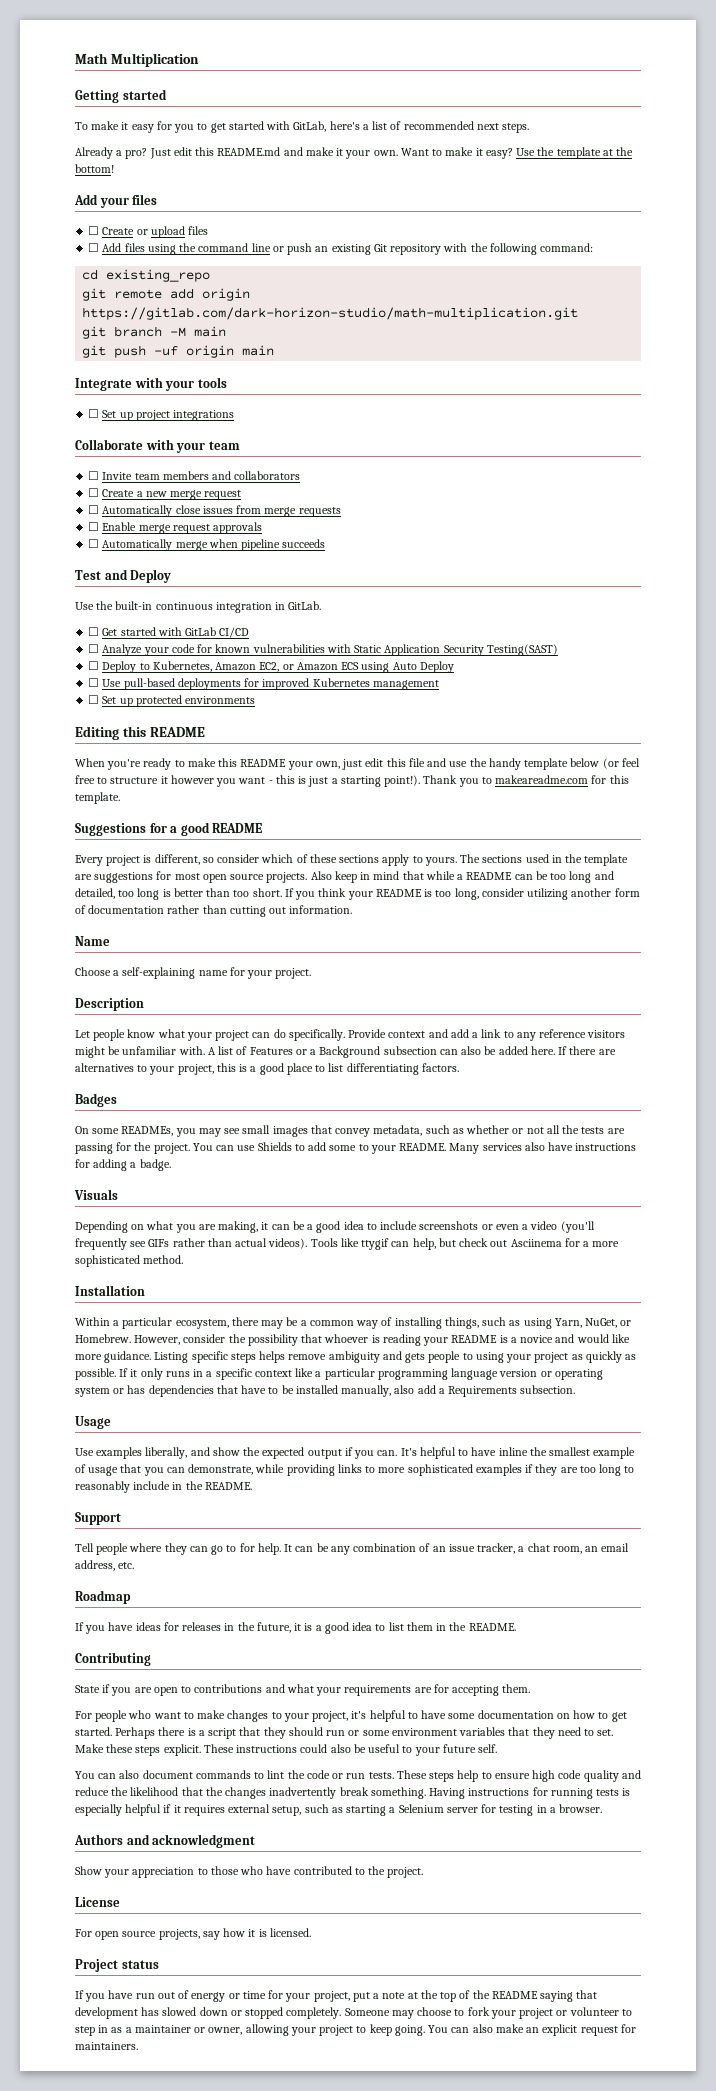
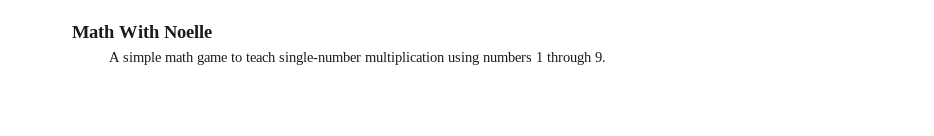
- Math Multiplication
- Getting started
- To make it easy for you to get started with GitLab, here's a list of recommended next steps.
- Already a pro? Just edit this README.md and make it your own. Want to make it easy? Use the template at the bottom!
- Add your files
- ☐ Create or upload files
- ☐ Add files using the command line or push an existing Git repository with the following command:
- cd existing_repo
- git remote add origin https://gitlab.com/dark-horizon-studio/math-multiplication.git
- git branch -M main
- git push -uf origin main
- Integrate with your tools
- ☐ Set up project integrations
- Collaborate with your team
- ☐ Invite team members and collaborators
- ☐ Create a new merge request
- ☐ Automatically close issues from merge requests
- ☐ Enable merge request approvals
- ☐ Automatically merge when pipeline succeeds
- Test and Deploy
- Use the built-in continuous integration in GitLab.
- ☐ Get started with GitLab CI/CD
- ☐ Analyze your code for known vulnerabilities with Static Application Security Testing(SAST)
- ☐ Deploy to Kubernetes, Amazon EC2, or Amazon ECS using Auto Deploy
- ☐ Use pull-based deployments for improved Kubernetes management
- ☐ Set up protected environments
- Editing this README
- When you're ready to make this README your own, just edit this file and use the handy template below (or feel free to structure it however you want - this is just a starting point!). Thank you to makeareadme.com for this template.
- Suggestions for a good README
- Every project is different, so consider which of these sections apply to yours. The sections used in the template are suggestions for most open source projects. Also keep in mind that while a README can be too long and detailed, too long is better than too short. If you think your README is too long, consider utilizing another form of documentation rather than cutting out information.
- Name
- Choose a self-explaining name for your project.
- Description
- Let people know what your project can do specifically. Provide context and add a link to any reference visitors might be unfamiliar with. A list of Features or a Background subsection can also be added here. If there are alternatives to your project, this is a good place to list differentiating factors.
- Badges
- On some READMEs, you may see small images that convey metadata, such as whether or not all the tests are passing for the project. You can use Shields to add some to your README. Many services also have instructions for adding a badge.
- Visuals
- Depending on what you are making, it can be a good idea to include screenshots or even a video (you'll frequently see GIFs rather than actual videos). Tools like ttygif can help, but check out Asciinema for a more sophisticated method.
- Installation
- Within a particular ecosystem, there may be a common way of installing things, such as using Yarn, NuGet, or Homebrew. However, consider the possibility that whoever is reading your README is a novice and would like more guidance. Listing specific steps helps remove ambiguity and gets people to using your project as quickly as possible. If it only runs in a specific context like a particular programming language version or operating system or has dependencies that have to be installed manually, also add a Requirements subsection.
- Usage
- Use examples liberally, and show the expected output if you can. It's helpful to have inline the smallest example of usage that you can demonstrate, while providing links to more sophisticated examples if they are too long to reasonably include in the README.
- Support
- Tell people where they can go to for help. It can be any combination of an issue tracker, a chat room, an email address, etc.
- Roadmap
- If you have ideas for releases in the future, it is a good idea to list them in the README.
- Contributing
- State if you are open to contributions and what your requirements are for accepting them.
- For people who want to make changes to your project, it's helpful to have some documentation on how to get started. Perhaps there is a script that they should run or some environment variables that they need to set. Make these steps explicit. These instructions could also be useful to your future self.
- You can also document commands to lint the code or run tests. These steps help to ensure high code quality and reduce the likelihood that the changes inadvertently break something. Having instructions for running tests is especially helpful if it requires external setup, such as starting a Selenium server for testing in a browser.
- Authors and acknowledgment
- Show your appreciation to those who have contributed to the project.
- License
- For open source projects, say how it is licensed.
- Project status
- If you have run out of energy or time for your project, put a note at the top of the README saying that development has slowed down or stopped completely. Someone may choose to fork your project or volunteer to step in as a maintainer or owner, allowing your project to keep going. You can also make an explicit request for maintainers.
+ Math With Noelle
+ A simple math game to teach single-number multiplication using numbers 1 through 9.

